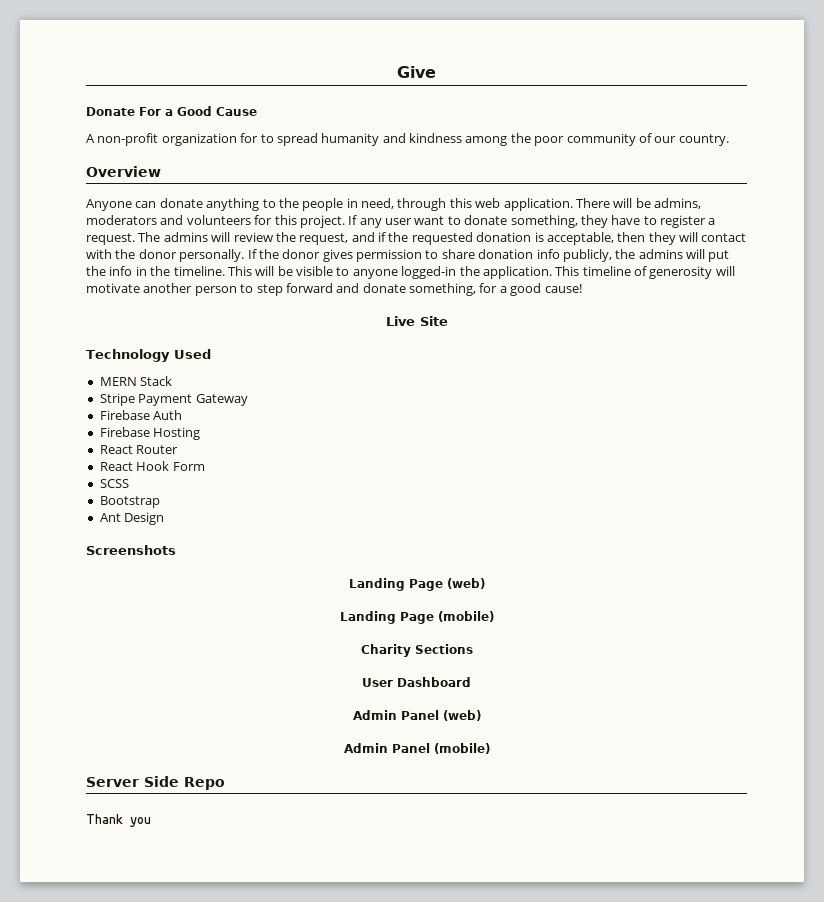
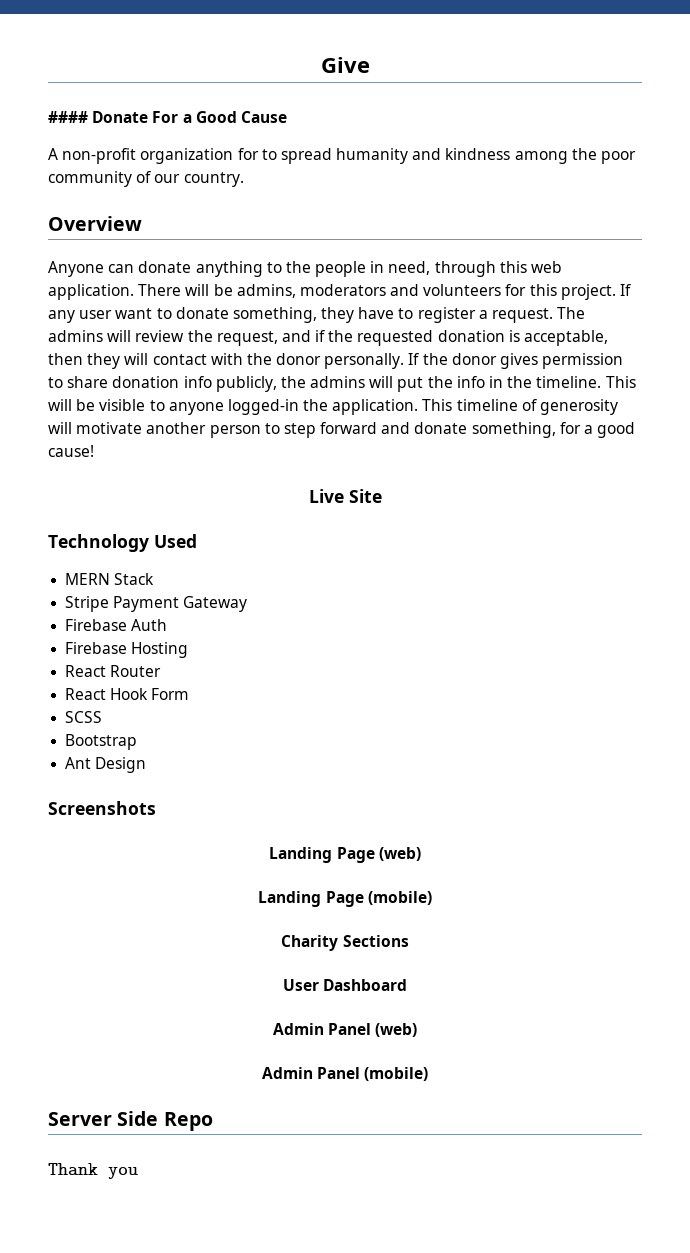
- Donate For a Good Cause
+ #### Donate For a Good Cause

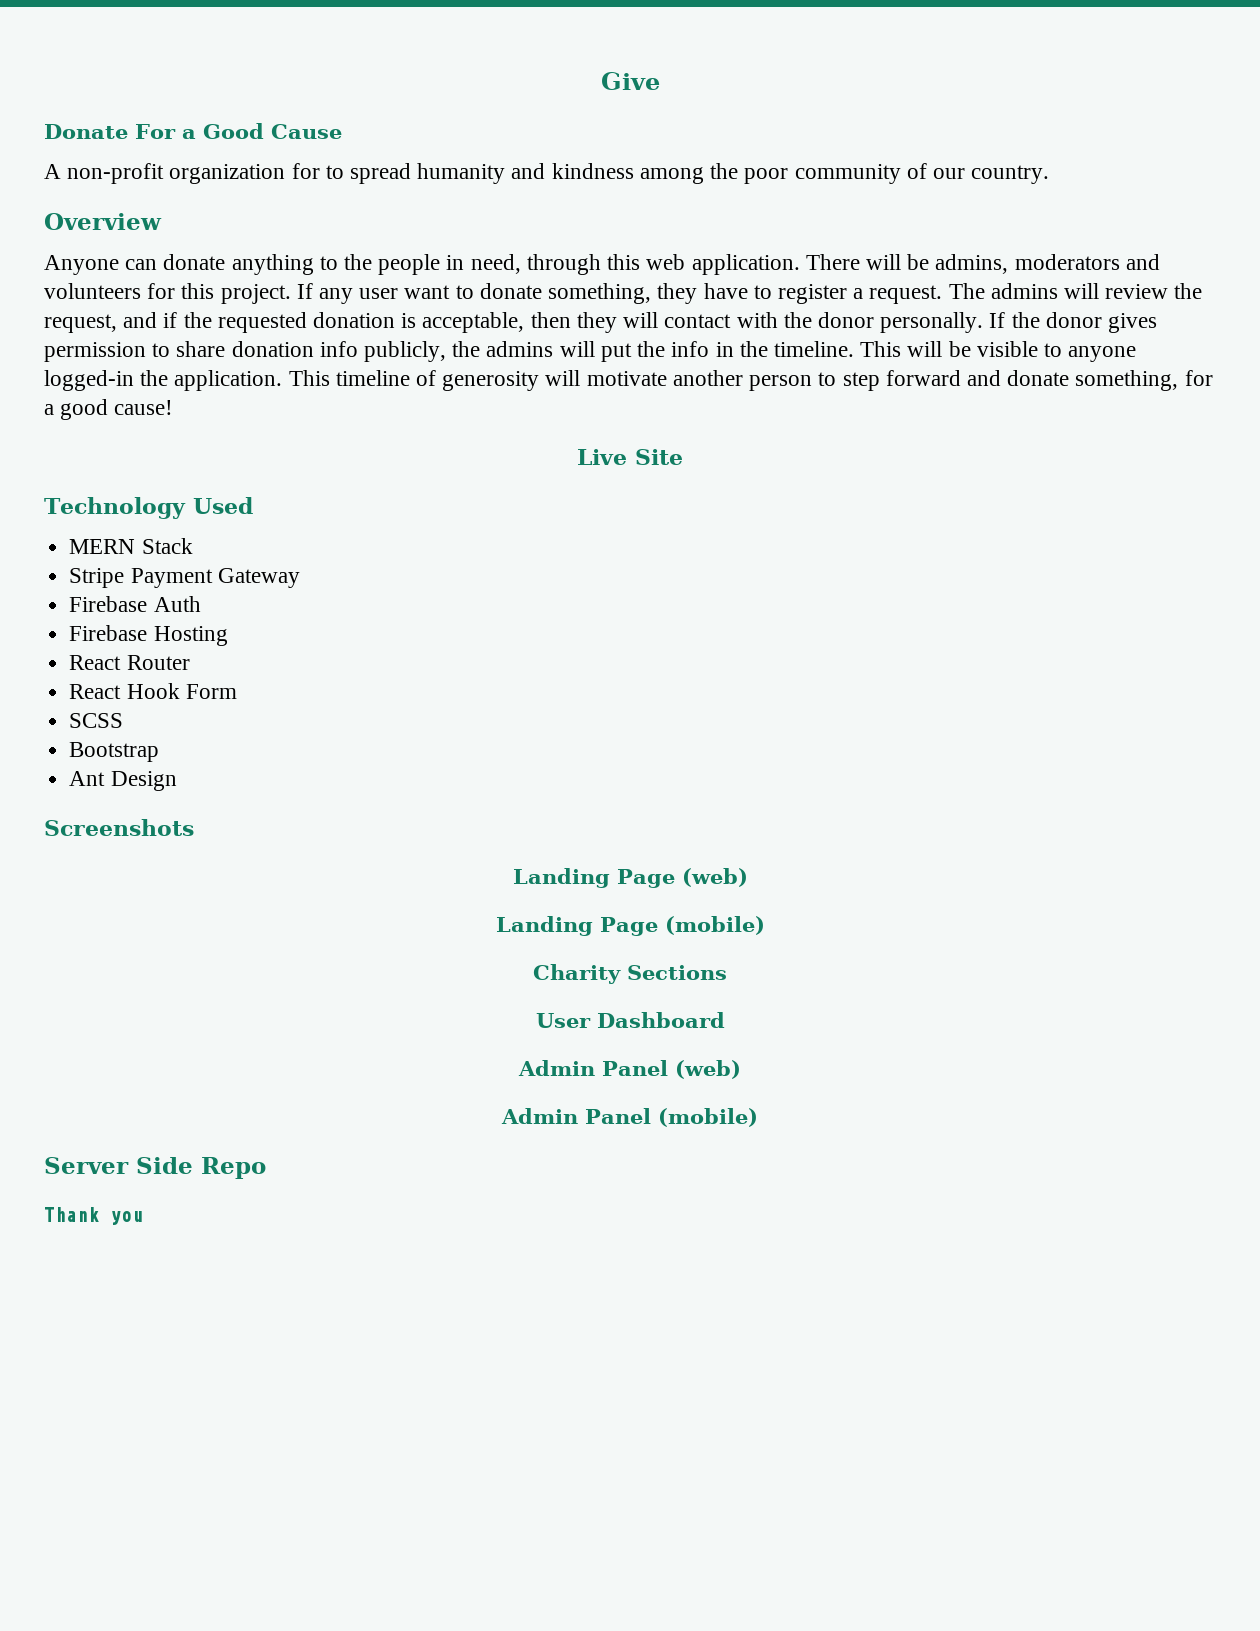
- #### Donate For a Good Cause
+ Donate For a Good Cause

